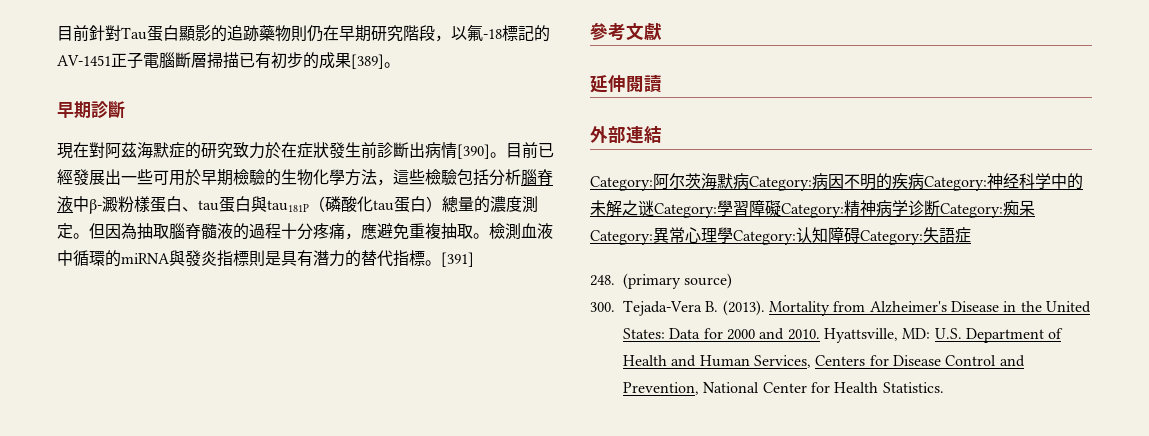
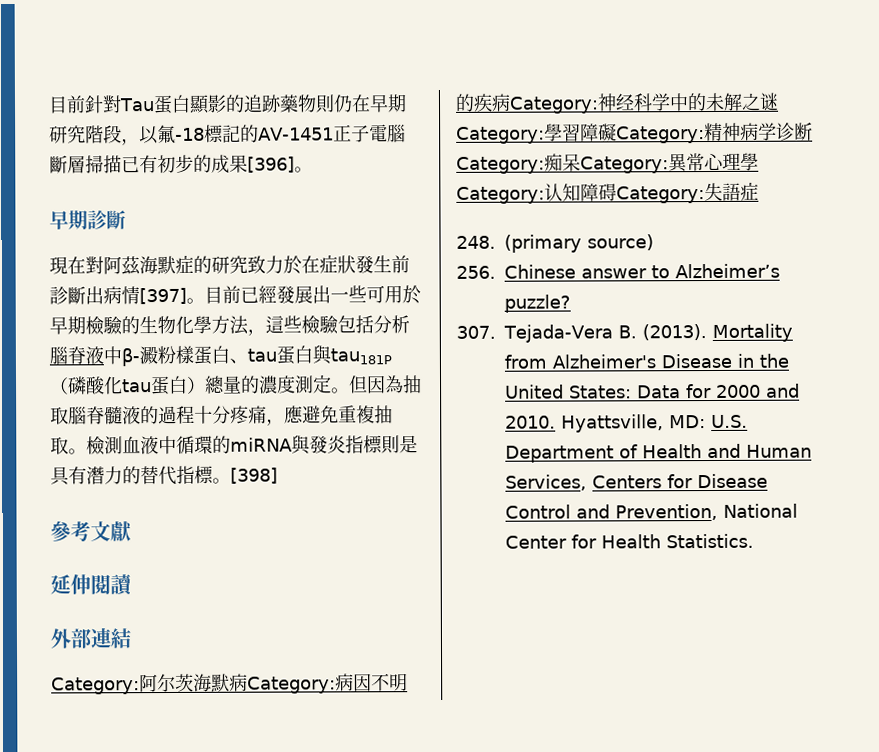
- 目前針對Tau蛋白顯影的追跡藥物則仍在早期研究階段，以氟-18標記的AV-1451正子電腦斷層掃描已有初步的成果[389]。
+ 目前針對Tau蛋白顯影的追跡藥物則仍在早期研究階段，以氟-18標記的AV-1451正子電腦斷層掃描已有初步的成果[396]。
- 現在對阿茲海默症的研究致力於在症狀發生前診斷出病情[390]。
+ 現在對阿茲海默症的研究致力於在症狀發生前診斷出病情[397]。
- [391]
+ [398]
- 300. Tejada-Vera B. (2013).
+ 256. Chinese answer to Alzheimer’s puzzle?
+ 307. Tejada-Vera B. (2013).

